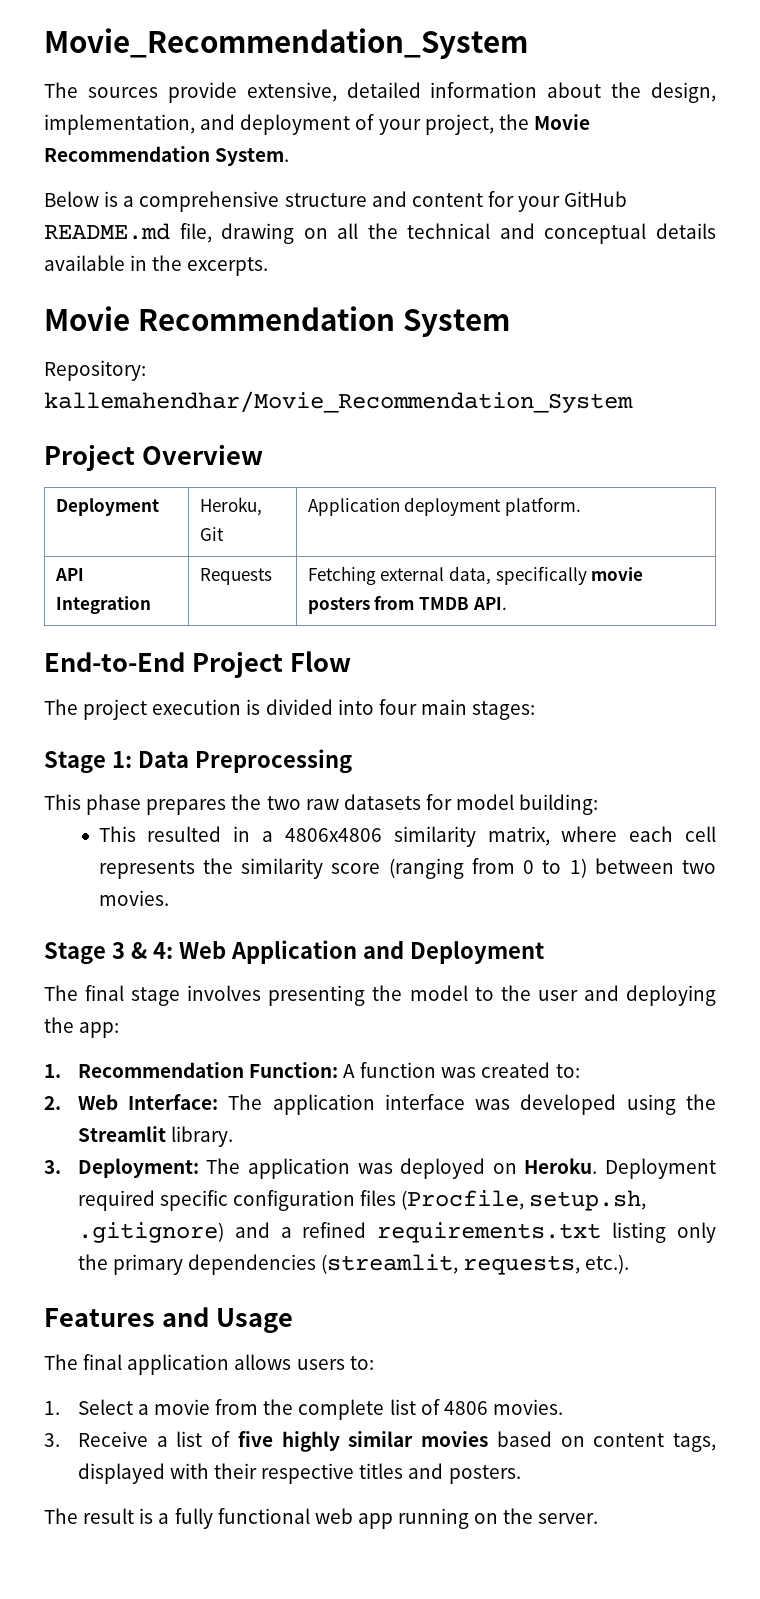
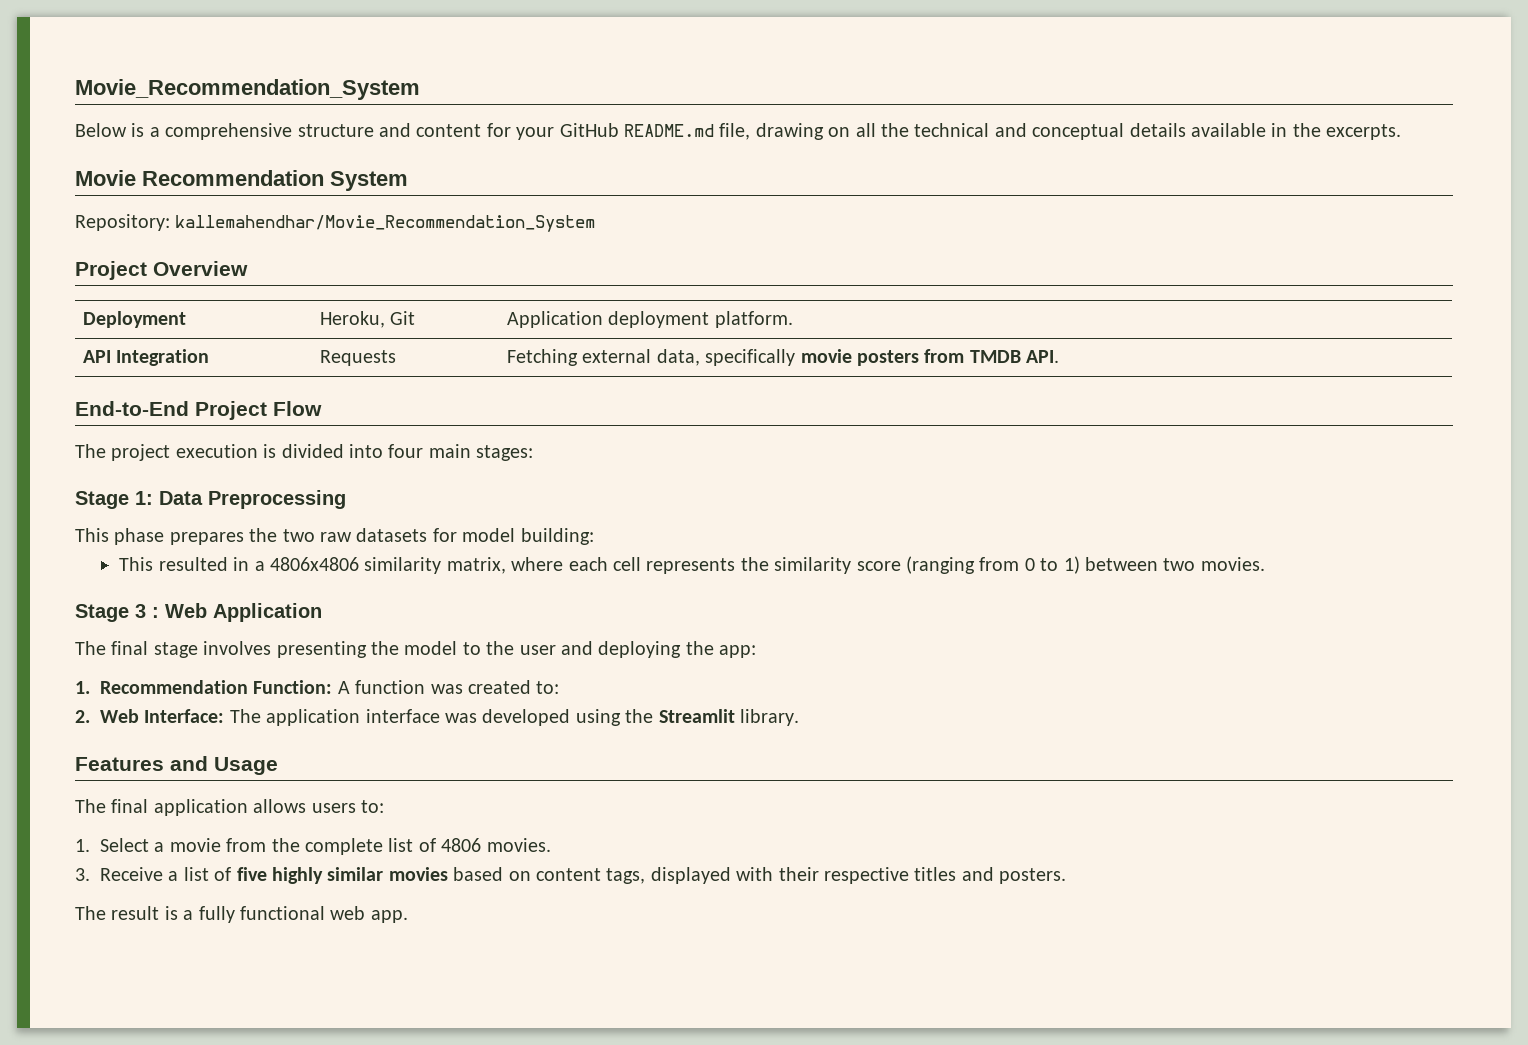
- The sources provide extensive, detailed information about the design, implementation, and deployment of your project, the Movie Recommendation System.
- Stage 3 & 4: Web Application and Deployment
+ Stage 3 : Web Application
- 3. Deployment: The application was deployed on Heroku. Deployment required specific configuration files (Procfile, setup.sh, .gitignore) and a refined requirements.txt listing only the primary dependencies (streamlit, requests, etc.).
- The result is a fully functional web app running on the server.
+ The result is a fully functional web app.

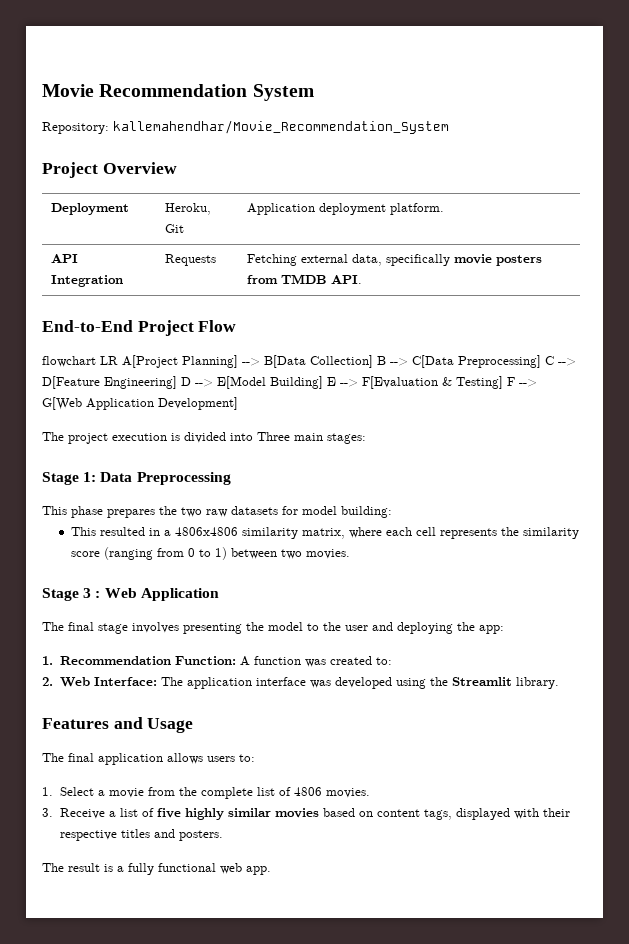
- Movie_Recommendation_System
- Below is a comprehensive structure and content for your GitHub README.md file, drawing on all the technical and conceptual details available in the excerpts.
+ flowchart LR A[Project Planning] --> B[Data Collection] B --> C[Data Preprocessing] C --> D[Feature Engineering] D --> E[Model Building] E --> F[Evaluation & Testing] F --> G[Web Application Development]
- The project execution is divided into four main stages:
+ The project execution is divided into Three main stages:

